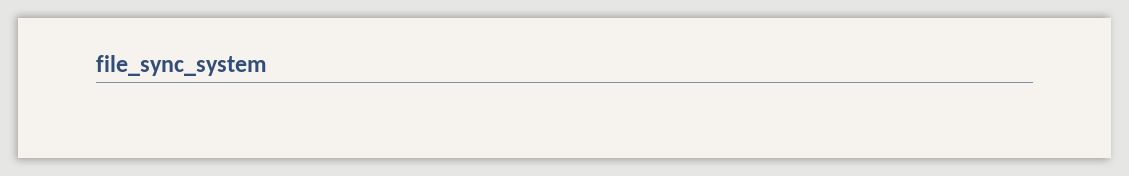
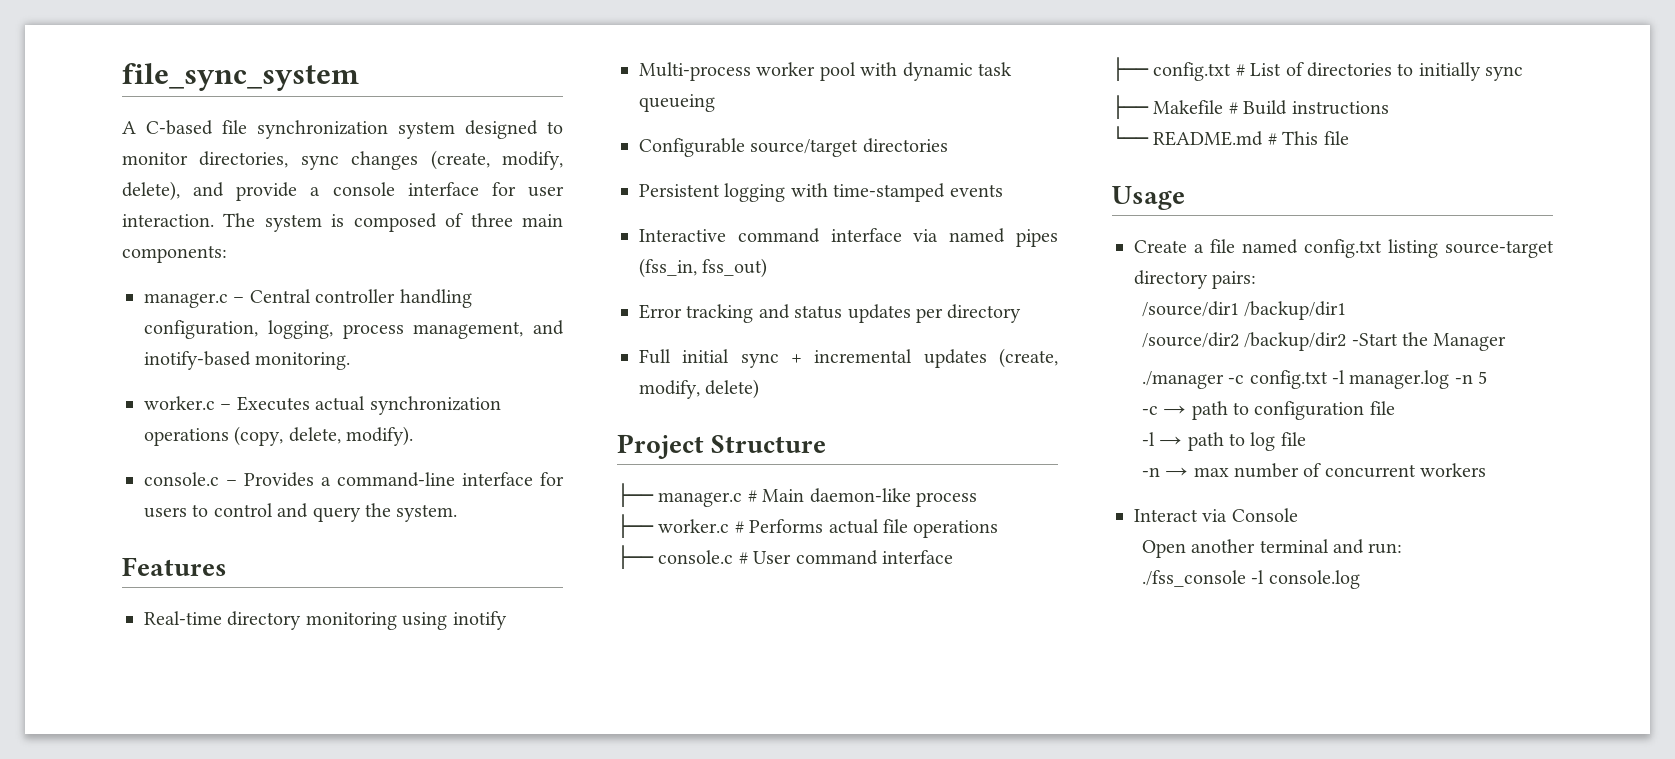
+ A C-based file synchronization system designed to monitor directories, sync changes (create, modify, delete), and provide a console interface for user interaction. The system is composed of three main components:
+ manager.c – Central controller handling configuration, logging, process management, and inotify-based monitoring.
+ worker.c – Executes actual synchronization operations (copy, delete, modify).
+ console.c – Provides a command-line interface for users to control and query the system.
+ Features
+ Real-time directory monitoring using inotify
+ Multi-process worker pool with dynamic task queueing
+ Configurable source/target directories
+ Persistent logging with time-stamped events
+ Interactive command interface via named pipes (fss_in, fss_out)
+ Error tracking and status updates per directory
+ Full initial sync + incremental updates (create, modify, delete)
+ Project Structure
+ ├── manager.c # Main daemon-like process
+ ├── worker.c # Performs actual file operations
+ ├── console.c # User command interface
+ ├── config.txt # List of directories to initially sync
+ ├── Makefile # Build instructions
+ └── README.md # This file
+ Usage
+ Create a file named config.txt listing source-target directory pairs:
+ /source/dir1 /backup/dir1
+ /source/dir2 /backup/dir2 -Start the Manager
+ ./manager -c config.txt -l manager.log -n 5
+ -c → path to configuration file
+ -l → path to log file
+ -n → max number of concurrent workers
+ Interact via Console
+ Open another terminal and run:
+ ./fss_console -l console.log

